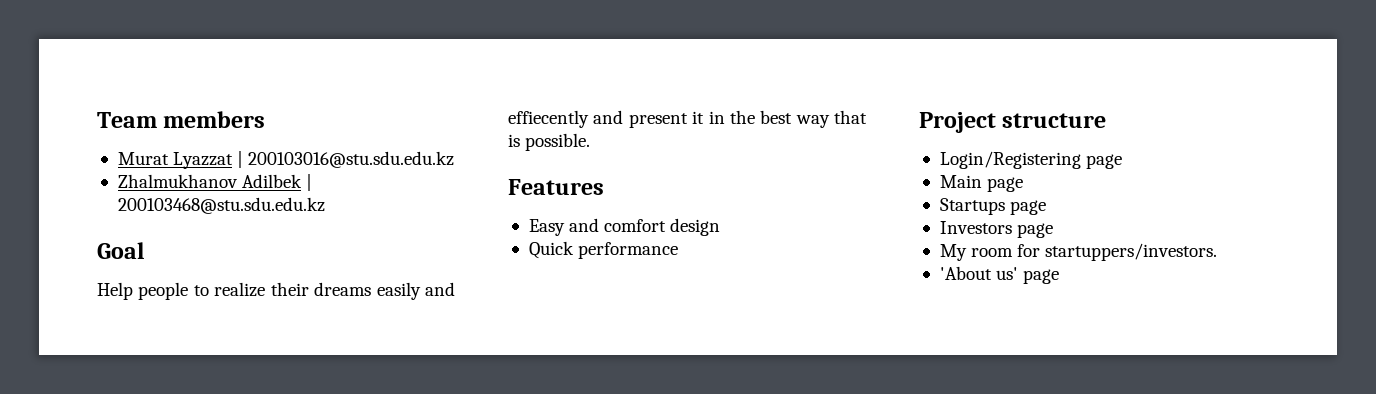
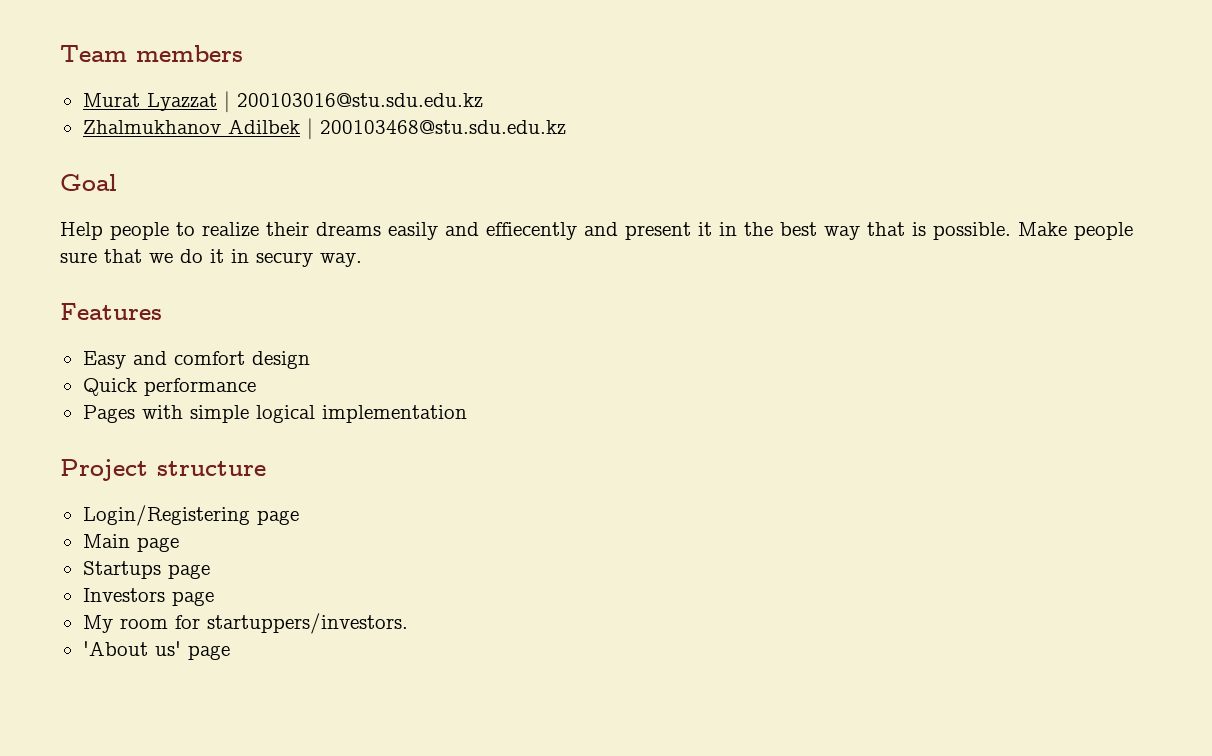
+ Make people sure that we do it in secury way.
+ Pages with simple logical implementation

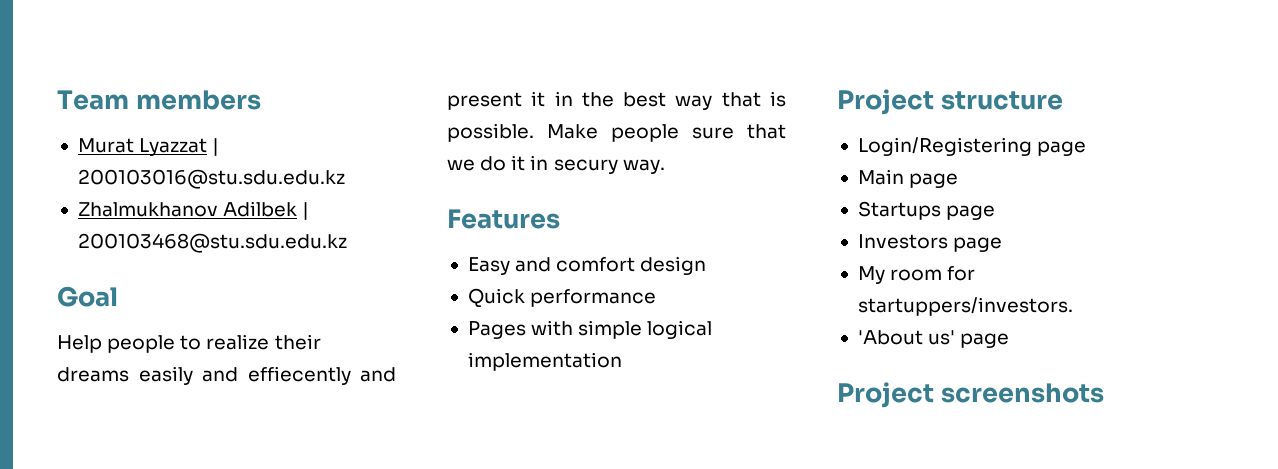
+ Project screenshots

